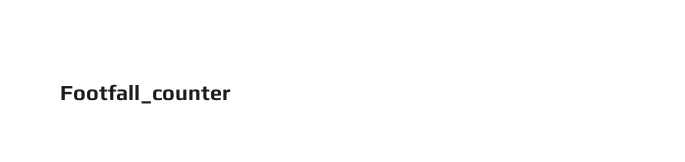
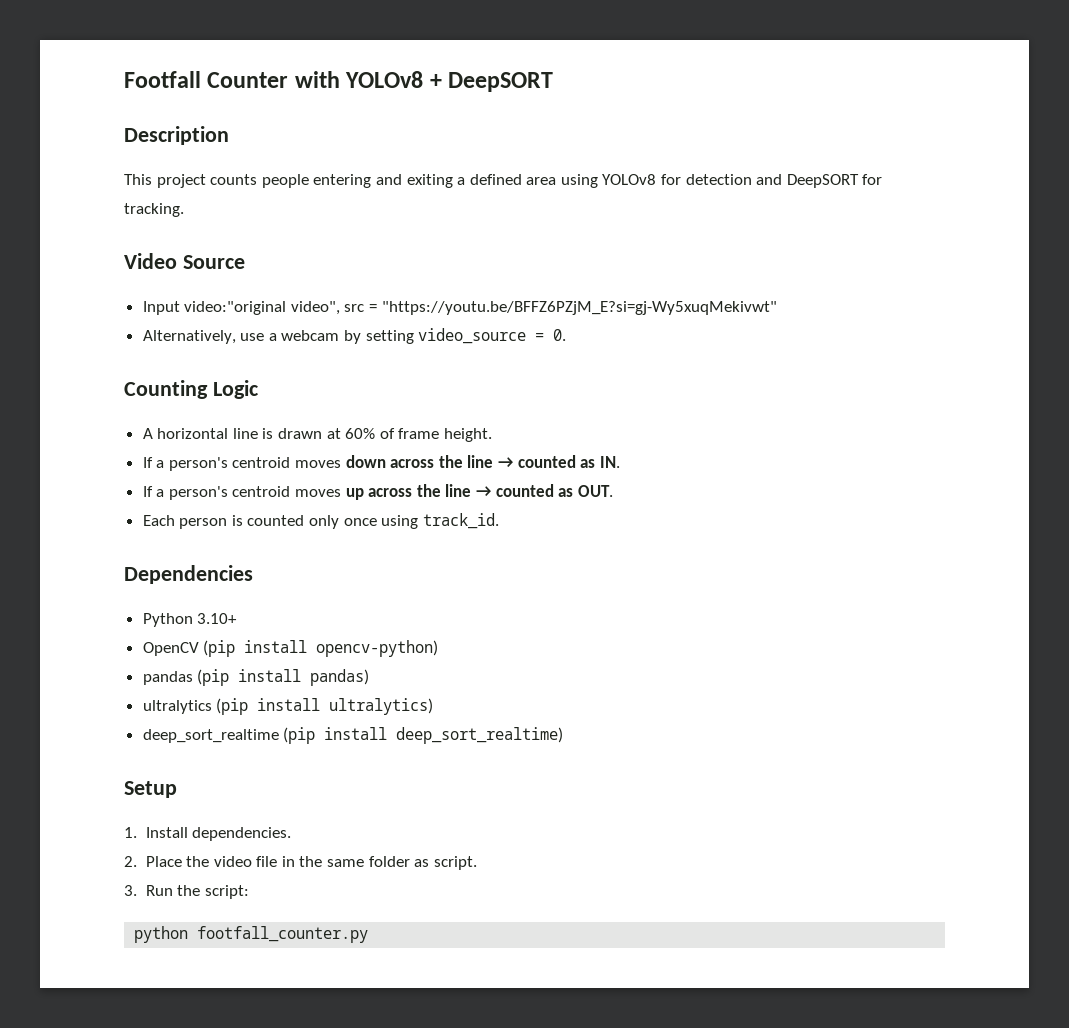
- Footfall_counter
+ Footfall Counter with YOLOv8 + DeepSORT
+ Description
+ This project counts people entering and exiting a defined area using YOLOv8 for detection and DeepSORT for tracking.
+ Video Source
+ Input video:"original video", src = "https://youtu.be/BFFZ6PZjM_E?si=gj-Wy5xuqMekivwt"
+ Alternatively, use a webcam by setting video_source = 0.
+ Counting Logic
+ A horizontal line is drawn at 60% of frame height.
+ If a person's centroid moves down across the line → counted as IN.
+ If a person's centroid moves up across the line → counted as OUT.
+ Each person is counted only once using track_id.
+ Dependencies
+ Python 3.10+
+ OpenCV (pip install opencv-python)
+ pandas (pip install pandas)
+ ultralytics (pip install ultralytics)
+ deep_sort_realtime (pip install deep_sort_realtime)
+ Setup
+ 1. Install dependencies.
+ 2. Place the video file in the same folder as script.
+ 3. Run the script:
+ python footfall_counter.py

